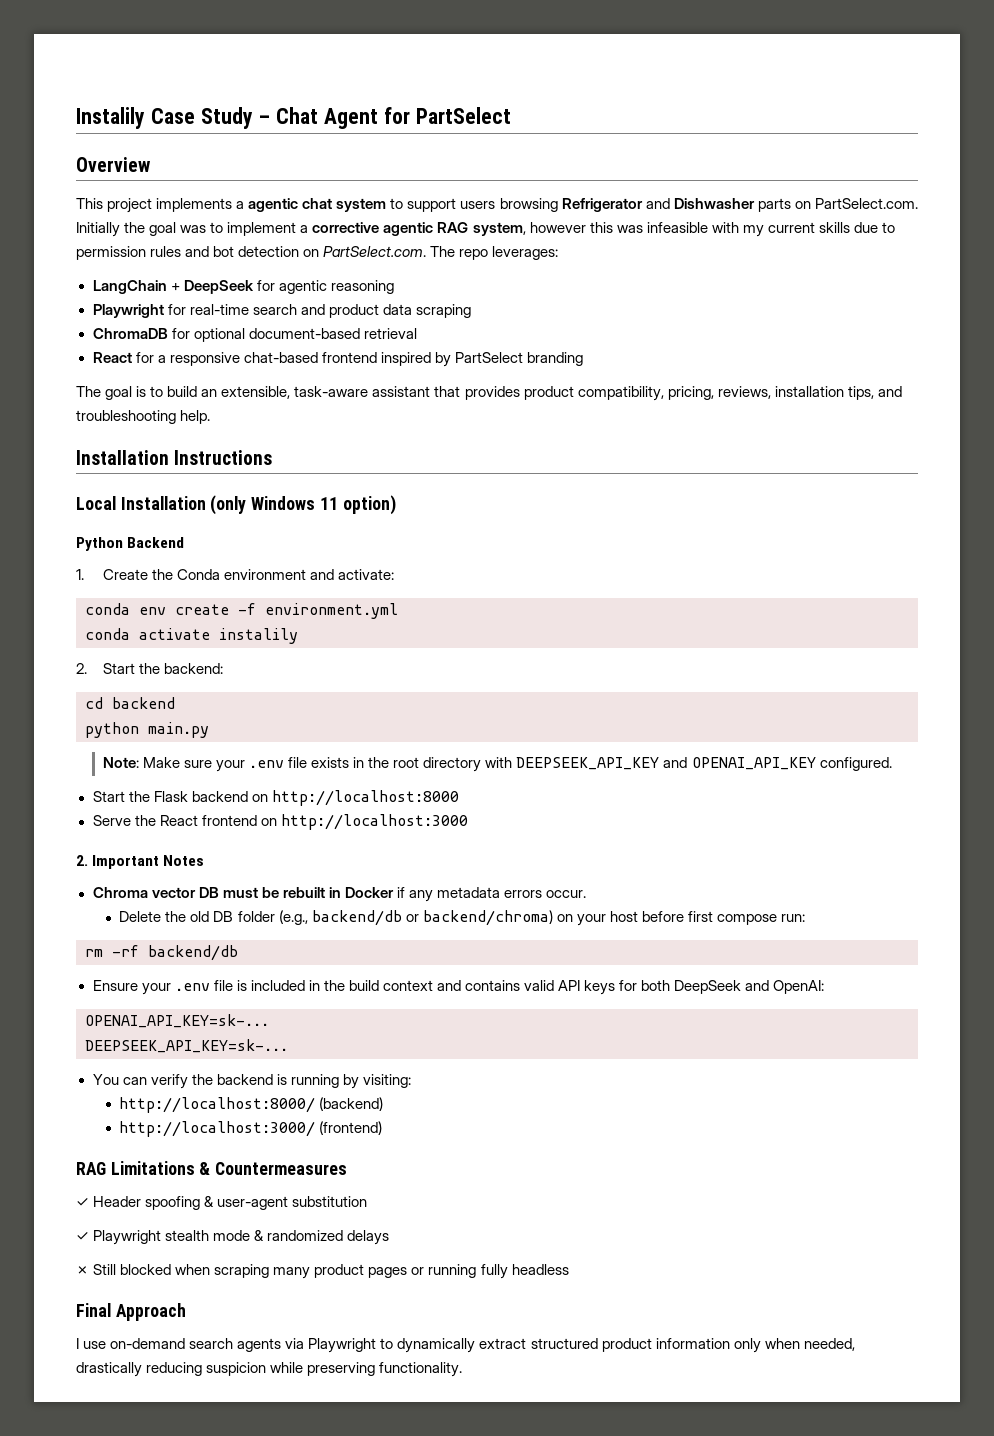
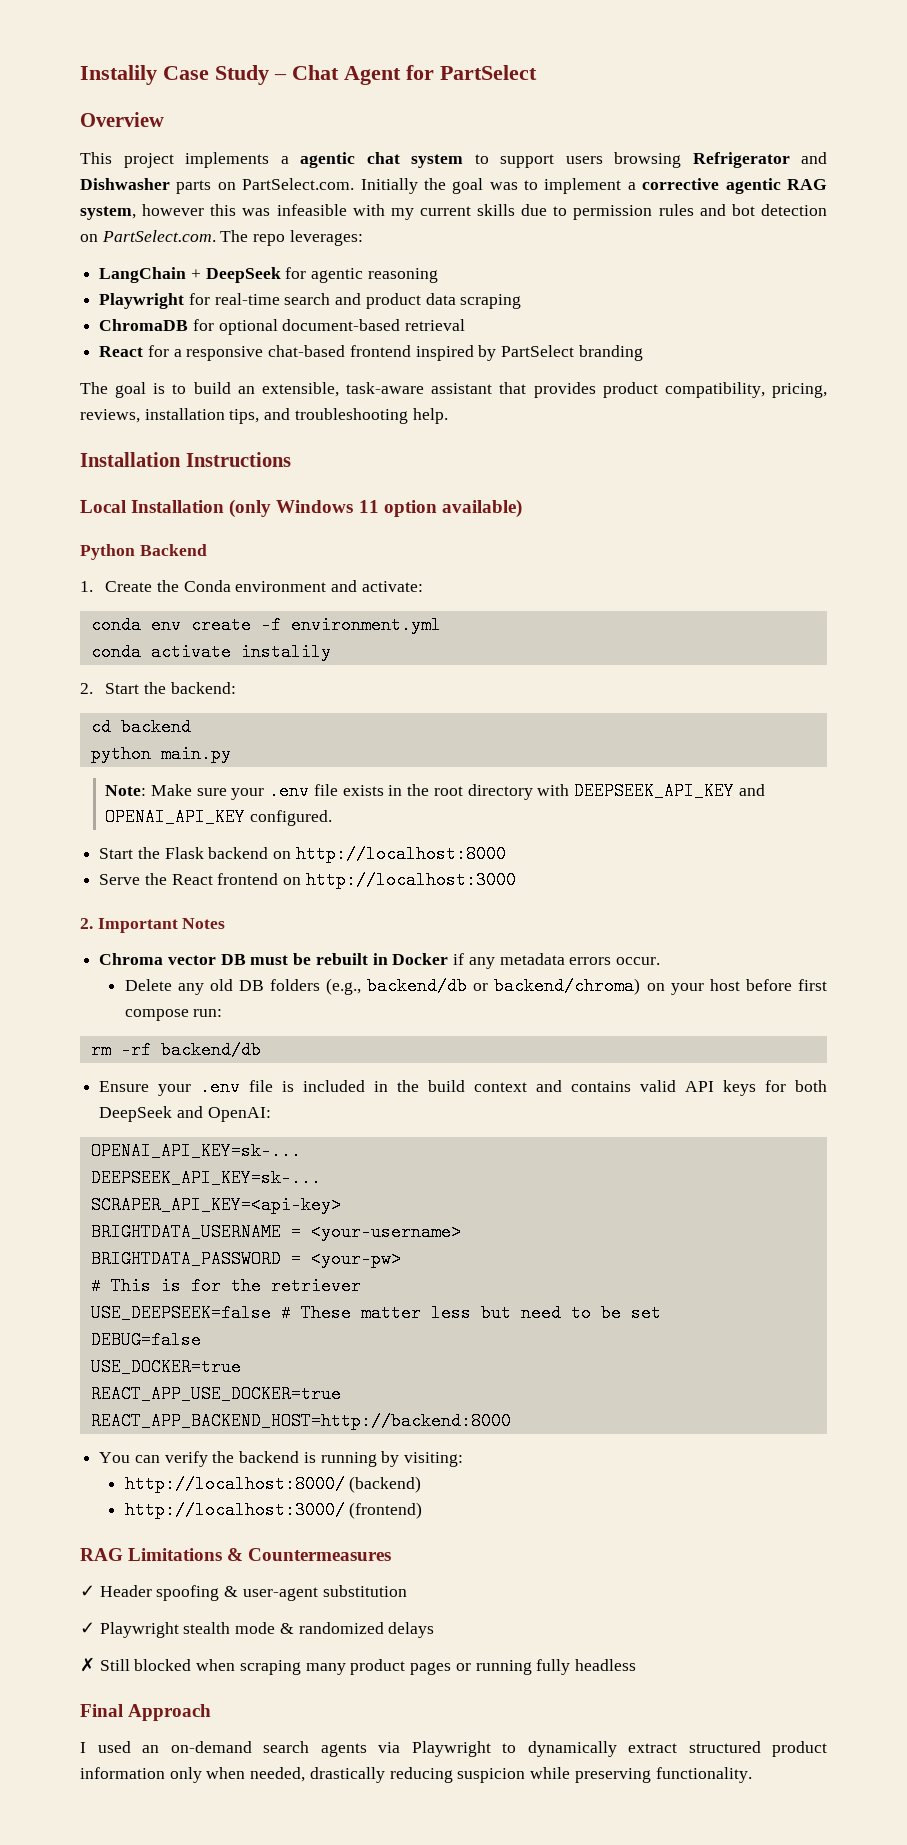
- Local Installation (only Windows 11 option)
+ Local Installation (only Windows 11 option available)
- Delete the old DB folder (e.g., backend/db or backend/chroma) on your host before first compose run:
+ Delete any old DB folders (e.g., backend/db or backend/chroma) on your host before first compose run:
+ SCRAPER_API_KEY=<api-key>
+ BRIGHTDATA_USERNAME = <your-username>
+ BRIGHTDATA_PASSWORD = <your-pw>
+ # This is for the retriever
+ USE_DEEPSEEK=false # These matter less but need to be set
+ DEBUG=false
+ USE_DOCKER=true
+ REACT_APP_USE_DOCKER=true
+ REACT_APP_BACKEND_HOST=http://backend:8000
- I use on-demand search agents via Playwright to dynamically extract structured product information only when needed, drastically reducing suspicion while preserving functionality.
+ I used an on-demand search agents via Playwright to dynamically extract structured product information only when needed, drastically reducing suspicion while preserving functionality.

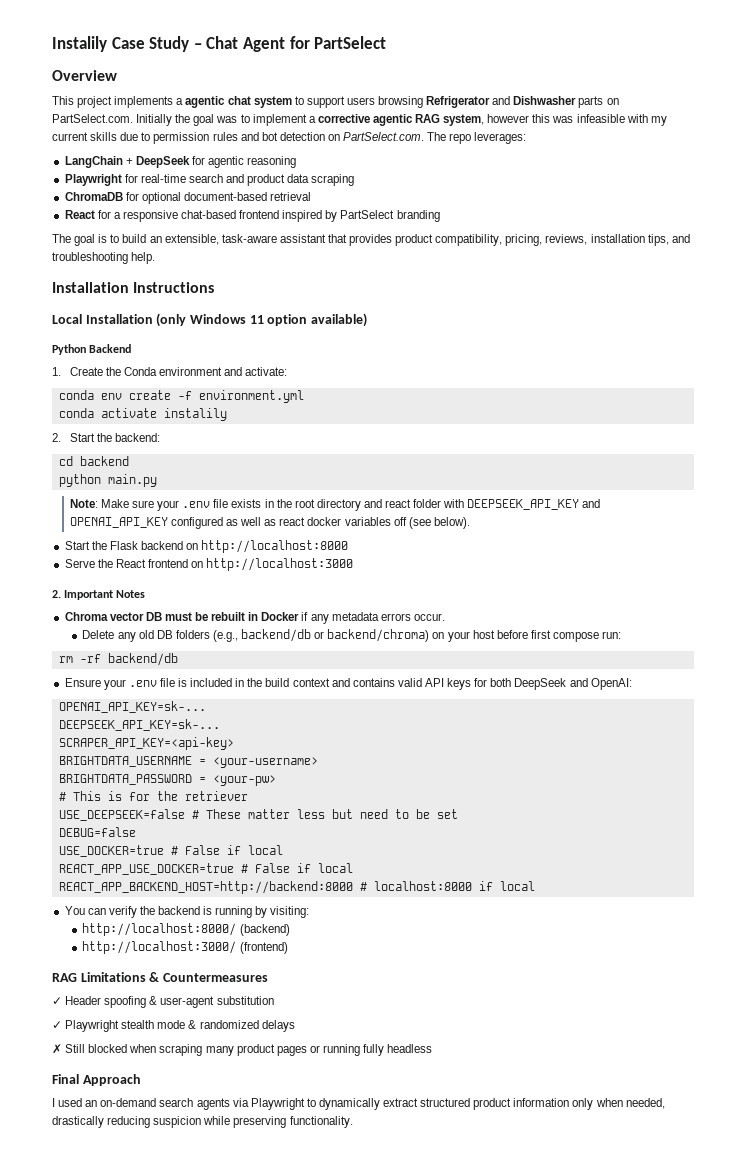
- Note: Make sure your .env file exists in the root directory with DEEPSEEK_API_KEY and OPENAI_API_KEY configured.
+ Note: Make sure your .env file exists in the root directory and react folder with DEEPSEEK_API_KEY and OPENAI_API_KEY configured as well as react docker variables off (see below).
- USE_DOCKER=true
- REACT_APP_USE_DOCKER=true
- REACT_APP_BACKEND_HOST=http://backend:8000
+ USE_DOCKER=true # False if local
+ REACT_APP_USE_DOCKER=true # False if local
+ REACT_APP_BACKEND_HOST=http://backend:8000 # localhost:8000 if local

